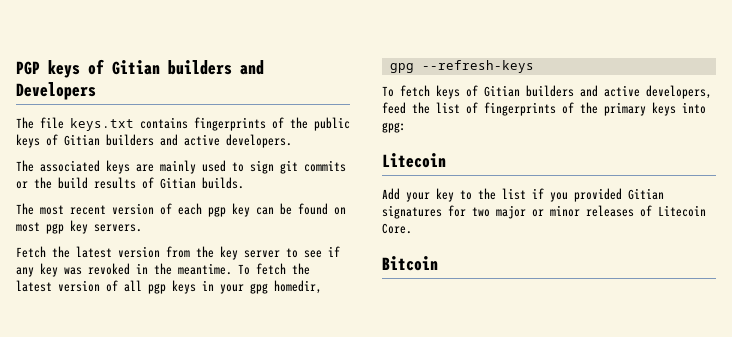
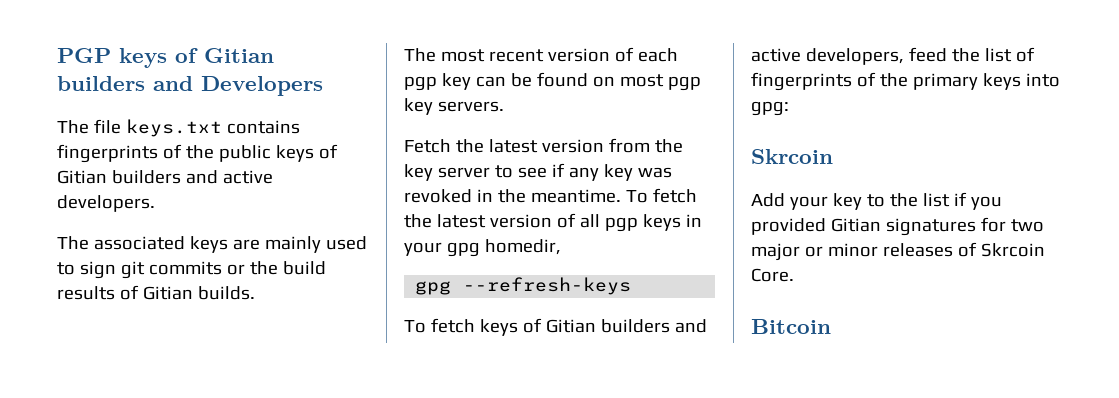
  To fetch keys of Gitian builders and active developers, feed the list of fingerprints of the primary keys into gpg:
- Litecoin
+ Skrcoin
- Add your key to the list if you provided Gitian signatures for two major or minor releases of Litecoin Core.
+ Add your key to the list if you provided Gitian signatures for two major or minor releases of Skrcoin Core.

